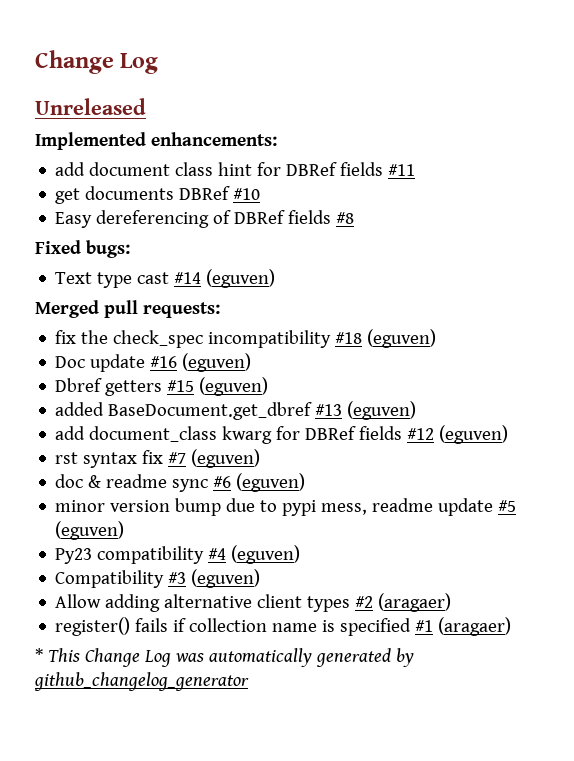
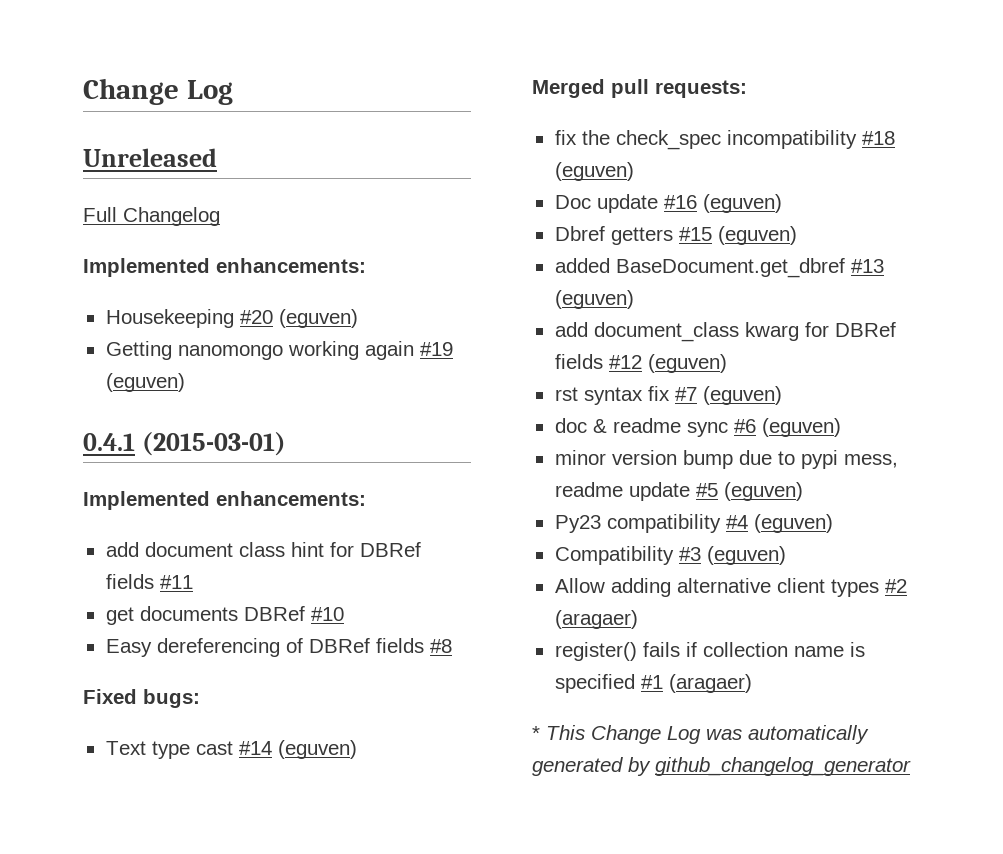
+ Full Changelog
+ Implemented enhancements:
+ Housekeeping #20 (eguven)
+ Getting nanomongo working again #19 (eguven)
+ 0.4.1 (2015-03-01)

